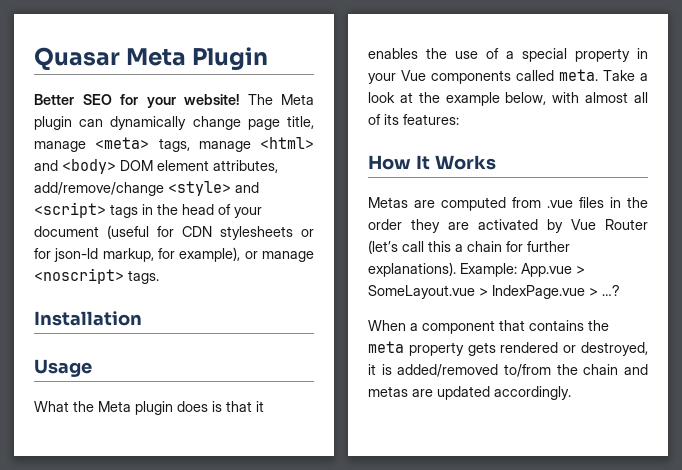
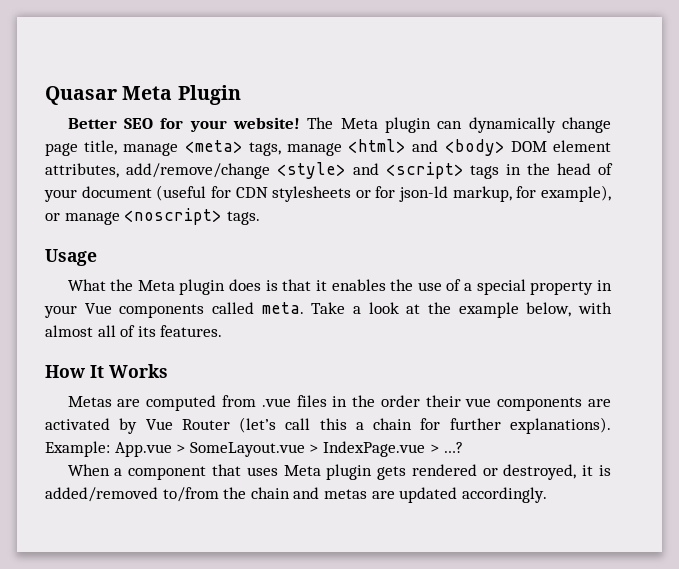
- Installation
- Take a look at the example below, with almost all of its features:
+ Take a look at the example below, with almost all of its features.
- Metas are computed from .vue files in the order they are activated by Vue Router (let’s call this a chain for further explanations).
+ Metas are computed from .vue files in the order their vue components are activated by Vue Router (let’s call this a chain for further explanations).
- When a component that contains the meta property gets rendered or destroyed, it is added/removed to/from the chain and metas are updated accordingly.
+ When a component that uses Meta plugin gets rendered or destroyed, it is added/removed to/from the chain and metas are updated accordingly.

